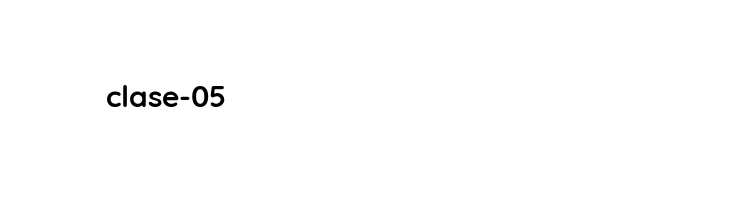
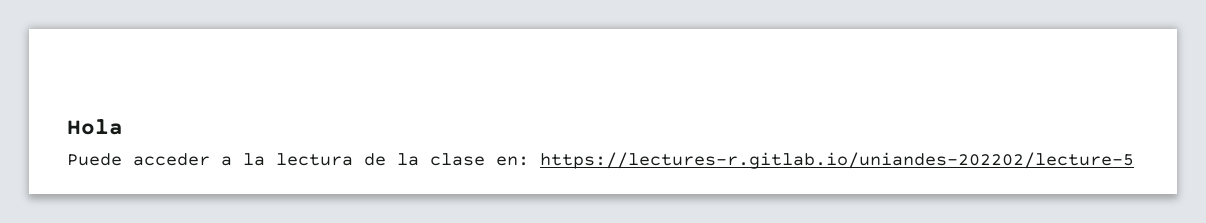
- clase-05
+ Hola
+ Puede acceder a la lectura de la clase en: https://lectures-r.gitlab.io/uniandes-202202/lecture-5

